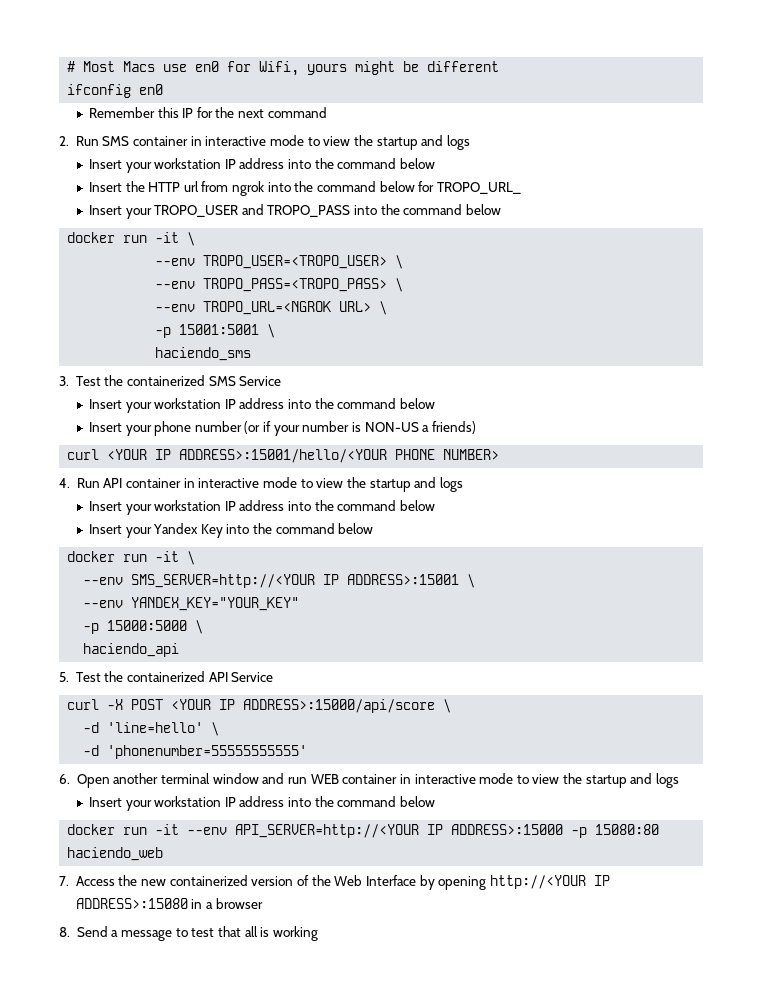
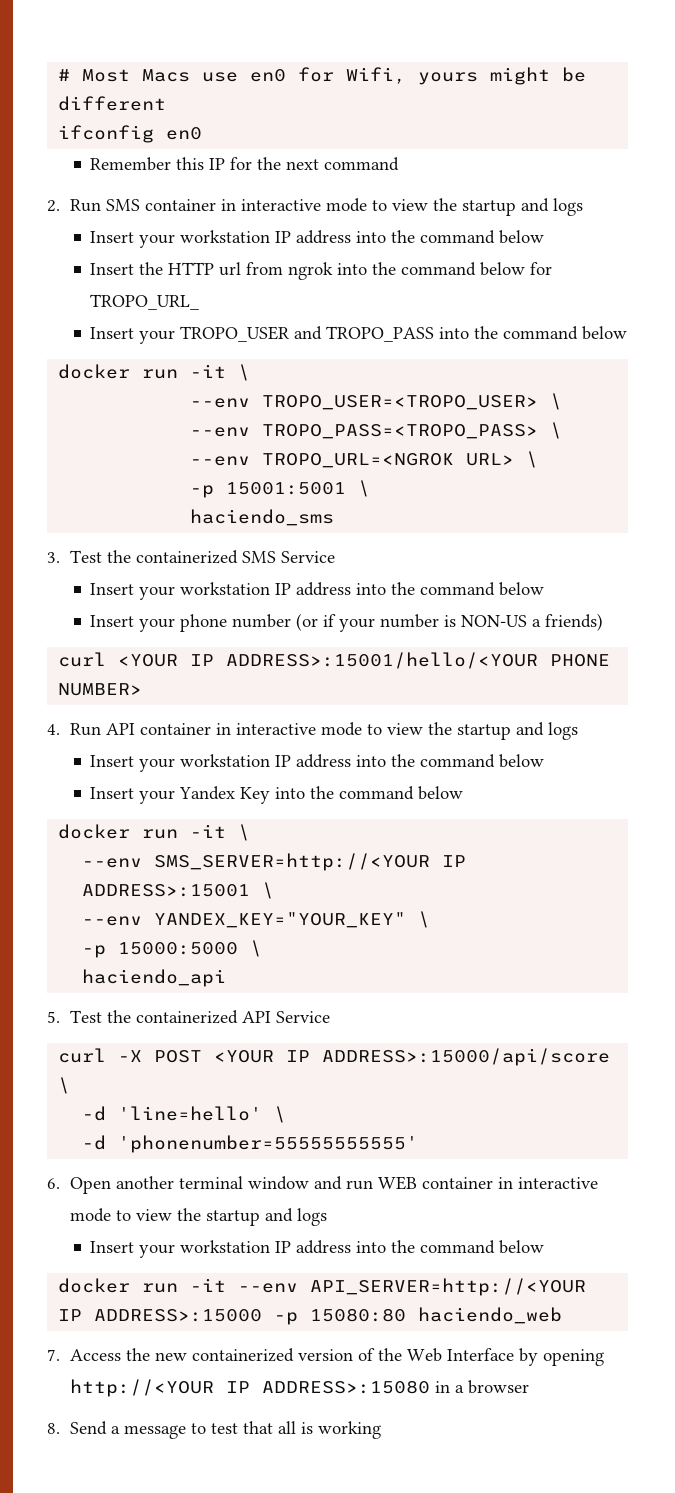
- --env YANDEX_KEY="YOUR_KEY"
+ --env YANDEX_KEY="YOUR_KEY" \

